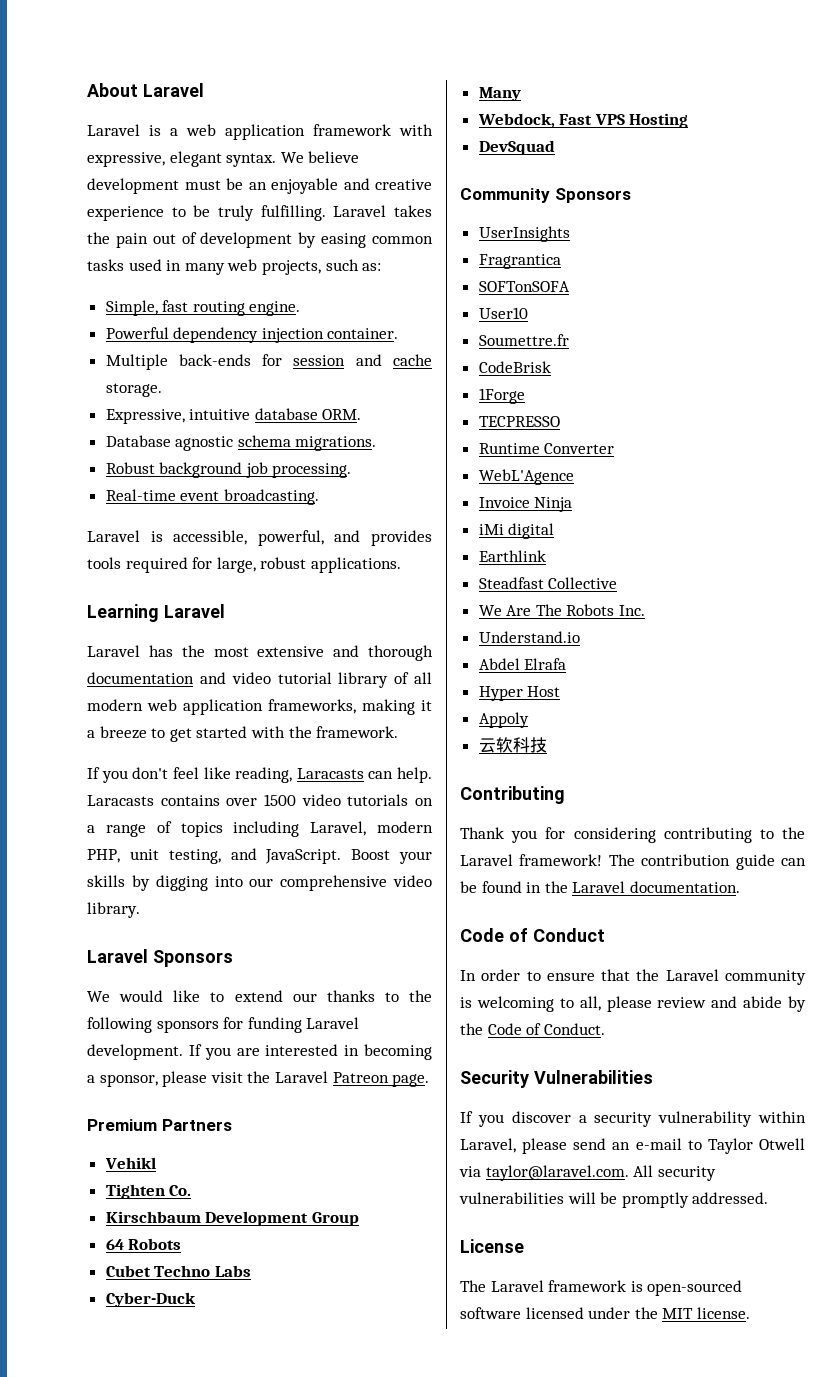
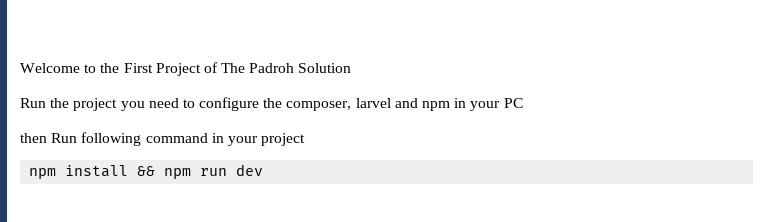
- About Laravel
- Laravel is a web application framework with expressive, elegant syntax. We believe development must be an enjoyable and creative experience to be truly fulfilling. Laravel takes the pain out of development by easing common tasks used in many web projects, such as:
- Simple, fast routing engine.
- Powerful dependency injection container.
- Multiple back-ends for session and cache storage.
- Expressive, intuitive database ORM.
- Database agnostic schema migrations.
- Robust background job processing.
- Real-time event broadcasting.
- Laravel is accessible, powerful, and provides tools required for large, robust applications.
- Learning Laravel
- Laravel has the most extensive and thorough documentation and video tutorial library of all modern web application frameworks, making it a breeze to get started with the framework.
- If you don't feel like reading, Laracasts can help. Laracasts contains over 1500 video tutorials on a range of topics including Laravel, modern PHP, unit testing, and JavaScript. Boost your skills by digging into our comprehensive video library.
- Laravel Sponsors
- We would like to extend our thanks to the following sponsors for funding Laravel development. If you are interested in becoming a sponsor, please visit the Laravel Patreon page.
- Premium Partners
- Vehikl
- Tighten Co.
- Kirschbaum Development Group
- 64 Robots
- Cubet Techno Labs
- Cyber-Duck
- Many
- Webdock, Fast VPS Hosting
- DevSquad
- Community Sponsors
- UserInsights
- Fragrantica
- SOFTonSOFA
- User10
- Soumettre.fr
- CodeBrisk
- 1Forge
- TECPRESSO
- Runtime Converter
- WebL'Agence
- Invoice Ninja
- iMi digital
- Earthlink
- Steadfast Collective
- We Are The Robots Inc.
- Understand.io
- Abdel Elrafa
- Hyper Host
- Appoly
- 云软科技
- Contributing
- Thank you for considering contributing to the Laravel framework! The contribution guide can be found in the Laravel documentation.
- Code of Conduct
- In order to ensure that the Laravel community is welcoming to all, please review and abide by the Code of Conduct.
- Security Vulnerabilities
- If you discover a security vulnerability within Laravel, please send an e-mail to Taylor Otwell via taylor@laravel.com. All security vulnerabilities will be promptly addressed.
- License
- The Laravel framework is open-sourced software licensed under the MIT license.
+ Welcome to the First Project of The Padroh Solution
+ Run the project you need to configure the composer, larvel and npm in your PC
+ then Run following command in your project
+ npm install && npm run dev

